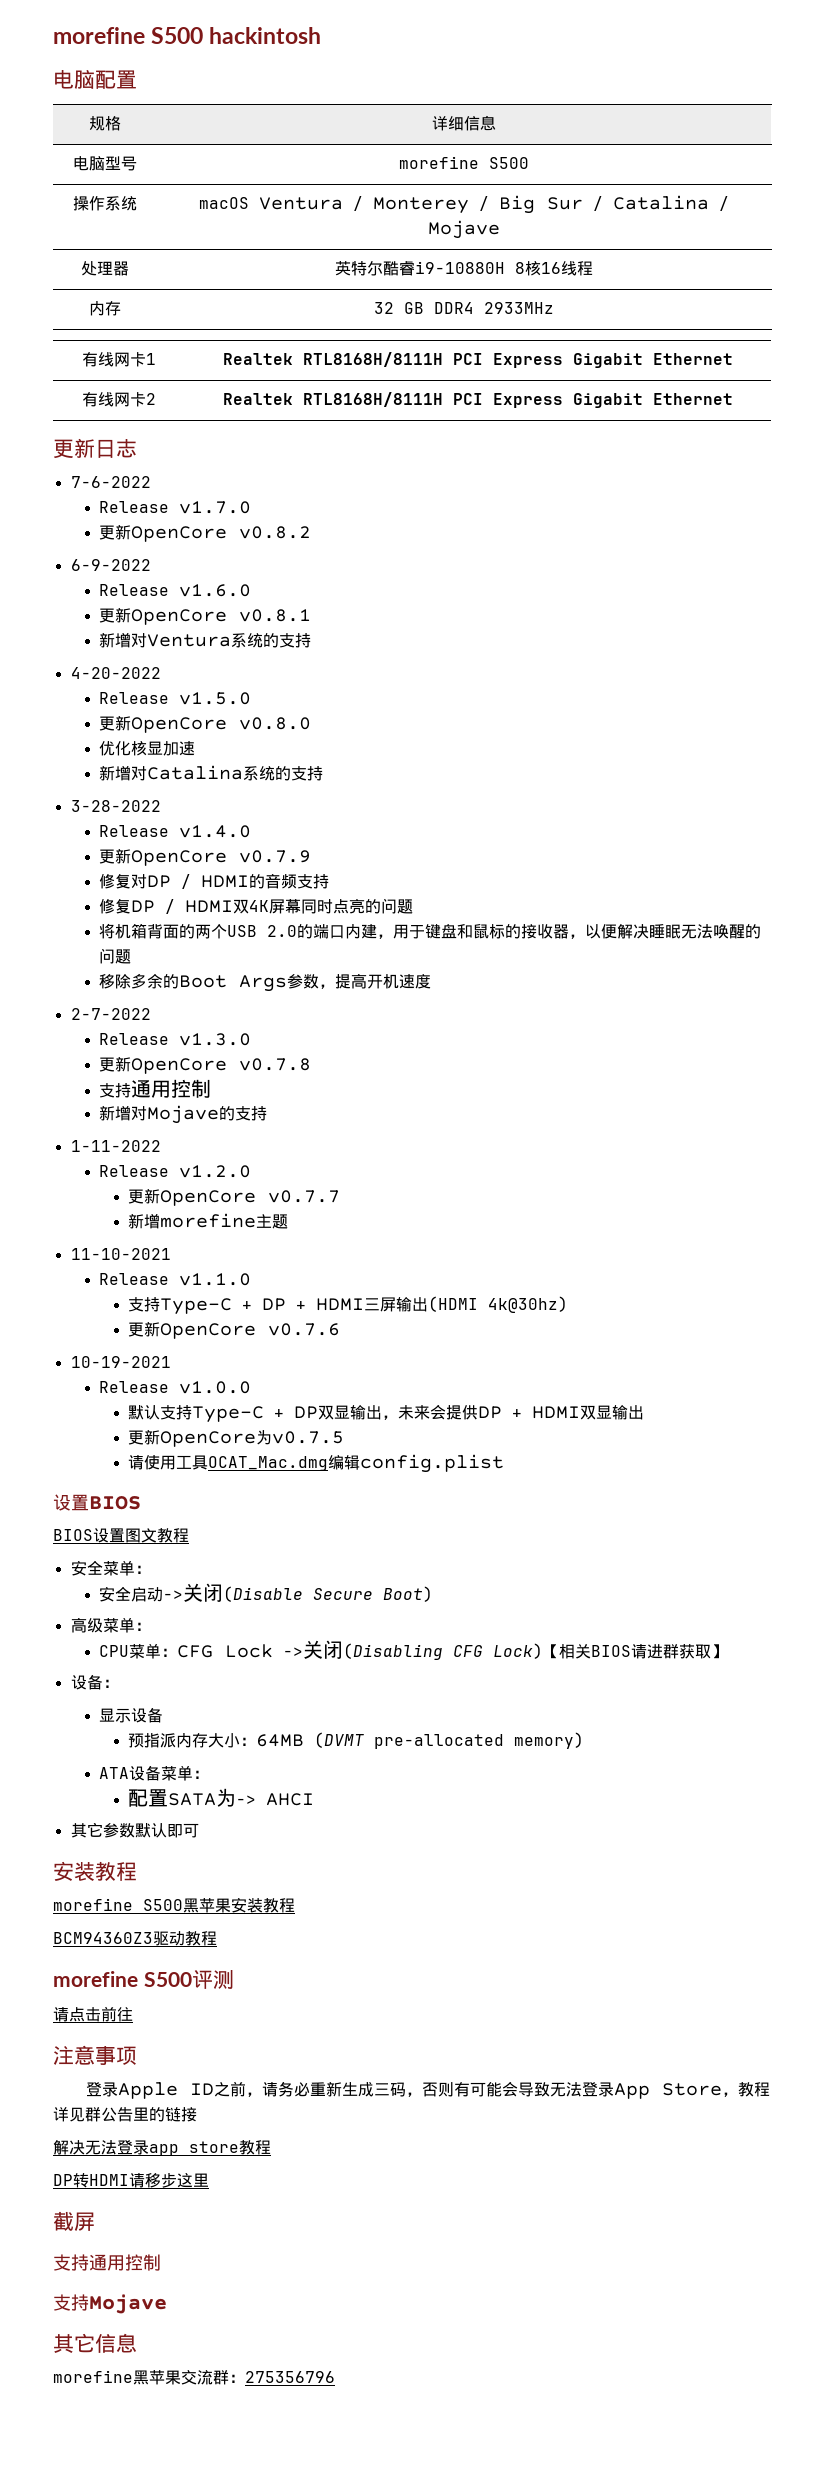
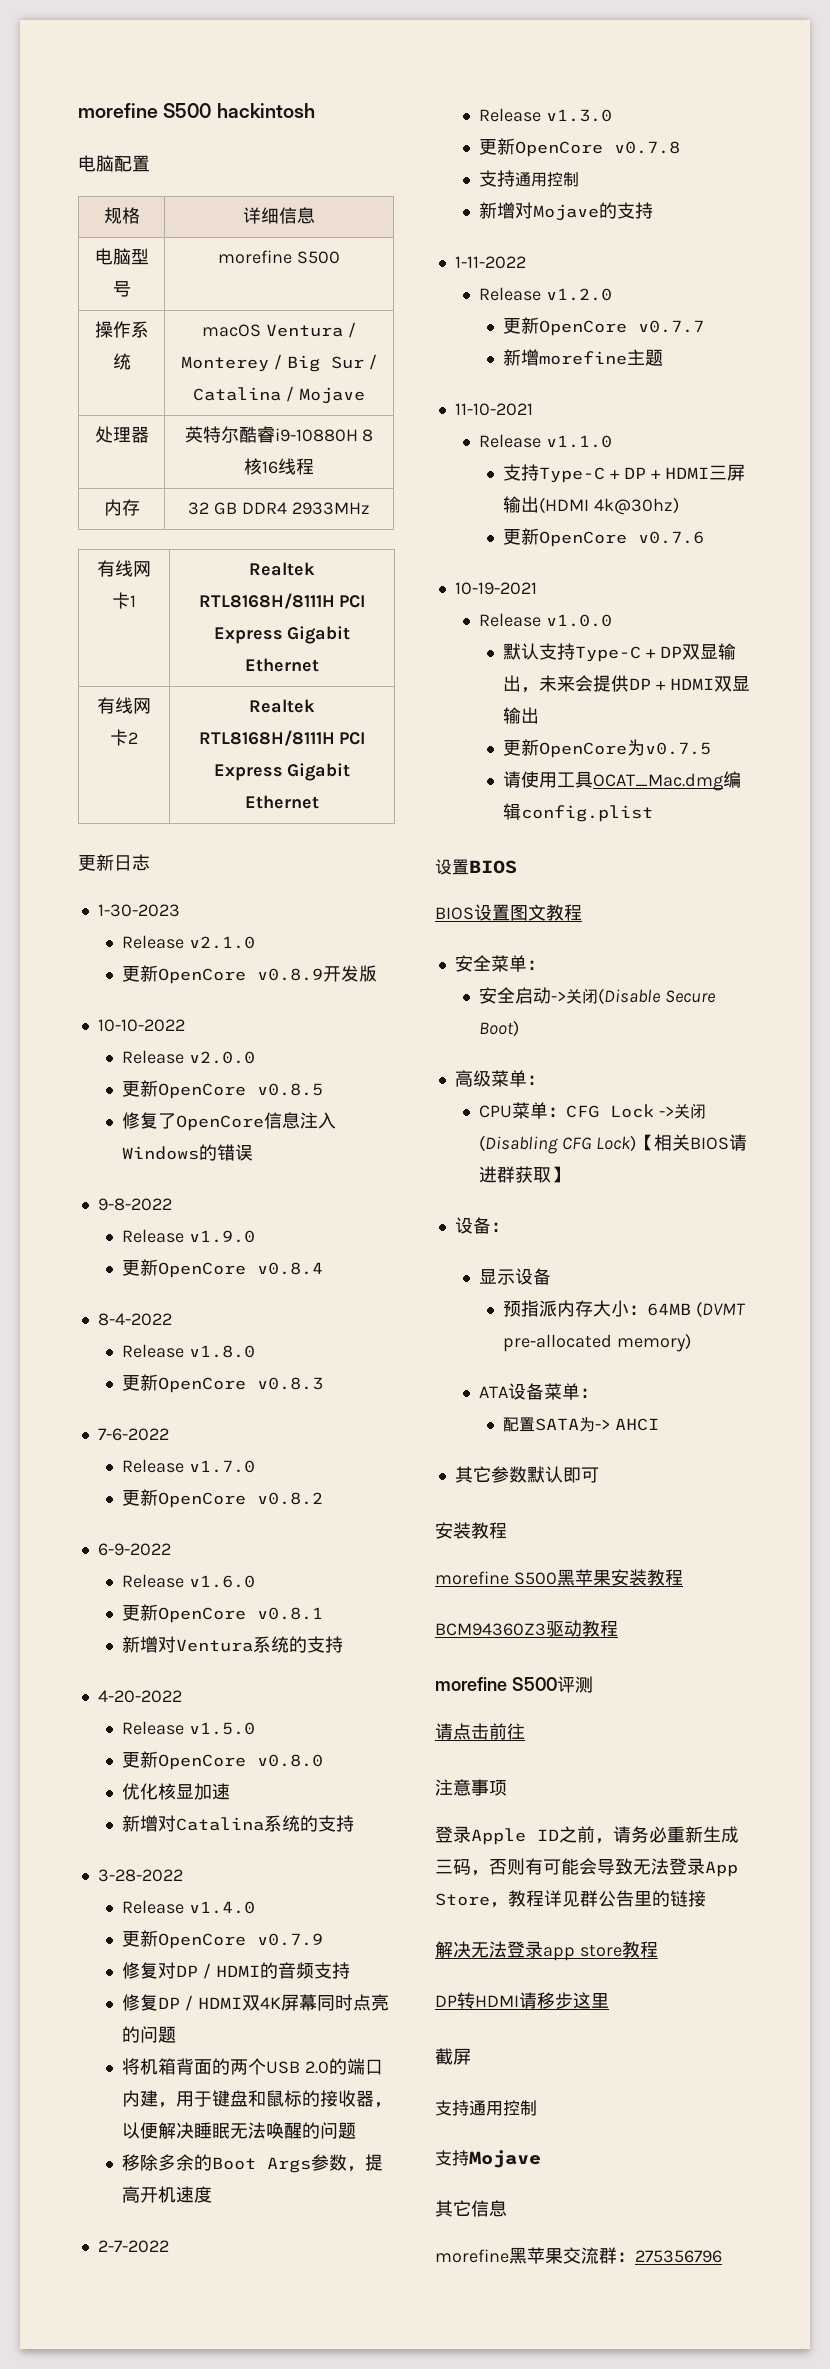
+ 1-30-2023
+ Release v2.1.0
+ 更新OpenCore v0.8.9开发版
+ 10-10-2022
+ Release v2.0.0
+ 更新OpenCore v0.8.5
+ 修复了OpenCore信息注入Windows的错误
+ 9-8-2022
+ Release v1.9.0
+ 更新OpenCore v0.8.4
+ 8-4-2022
+ Release v1.8.0
+ 更新OpenCore v0.8.3

